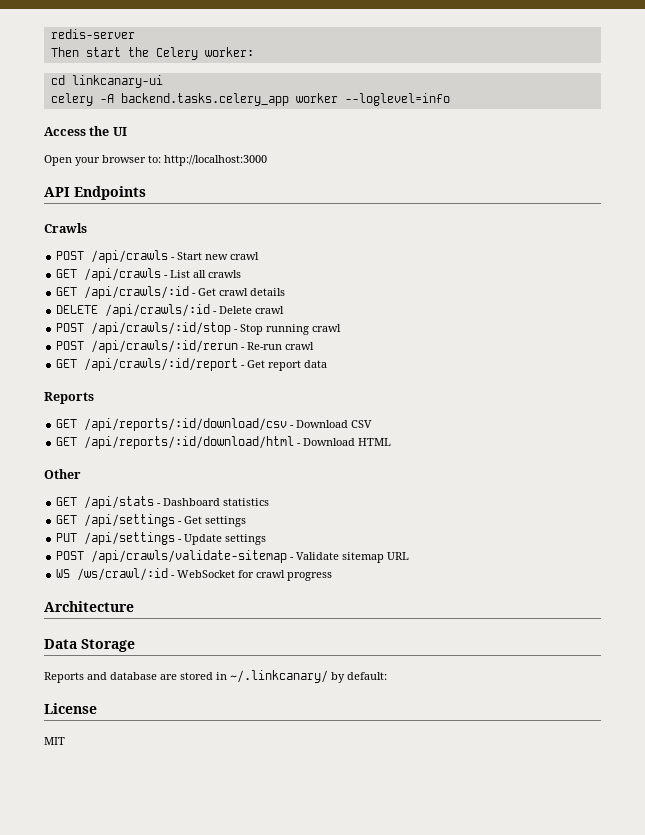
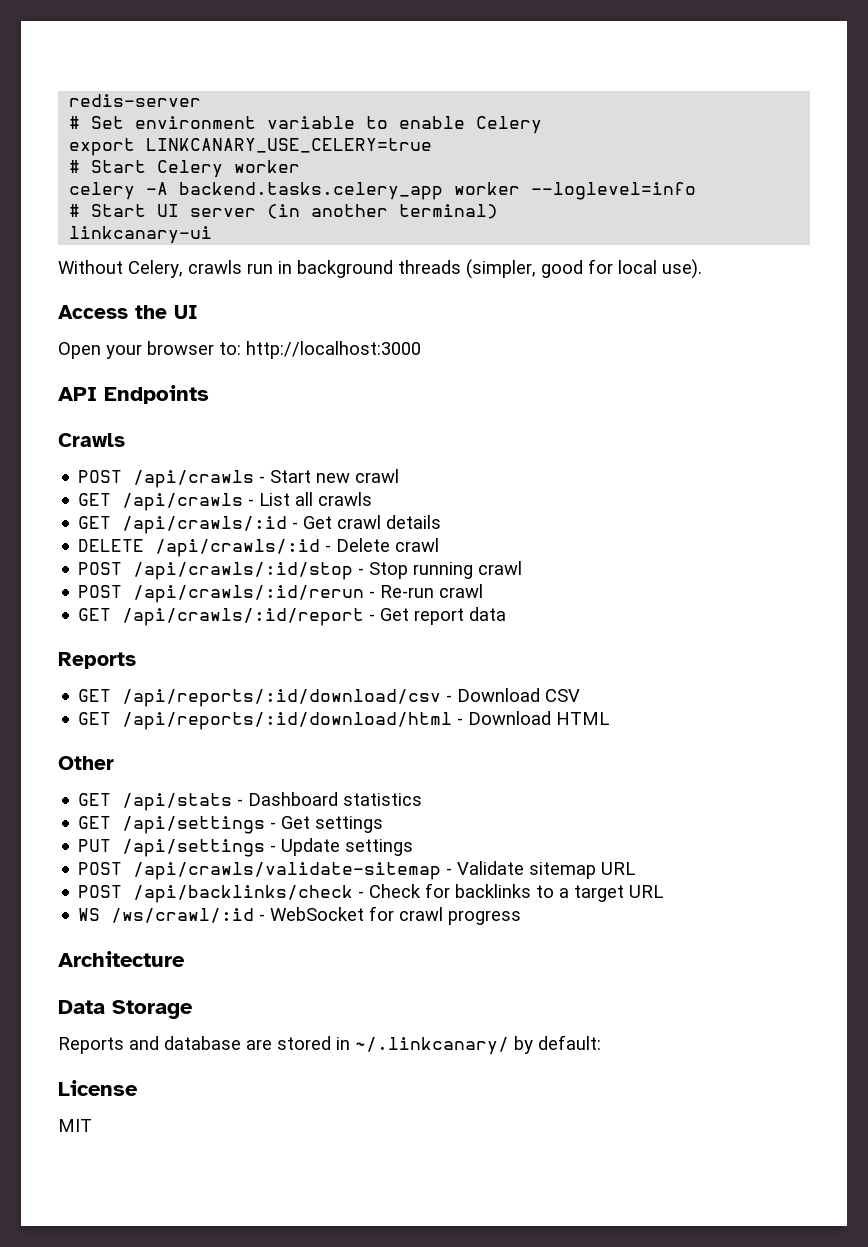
- Then start the Celery worker:
- cd linkcanary-ui
+ # Set environment variable to enable Celery
+ export LINKCANARY_USE_CELERY=true
+ # Start Celery worker
+ # Start UI server (in another terminal)
+ linkcanary-ui
+ Without Celery, crawls run in background threads (simpler, good for local use).
+ POST /api/backlinks/check - Check for backlinks to a target URL

